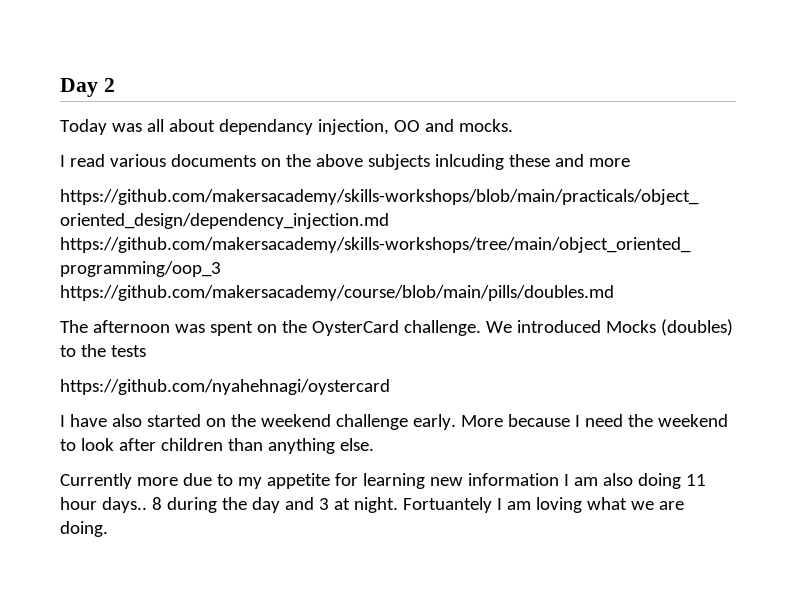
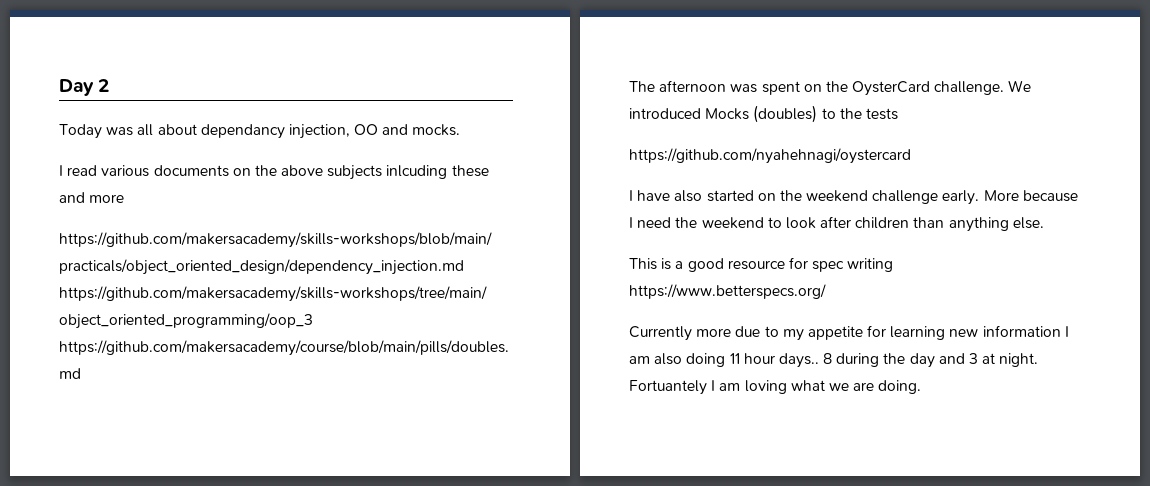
+ This is a good resource for spec writing https://www.betterspecs.org/

